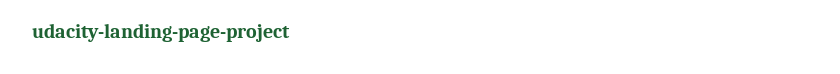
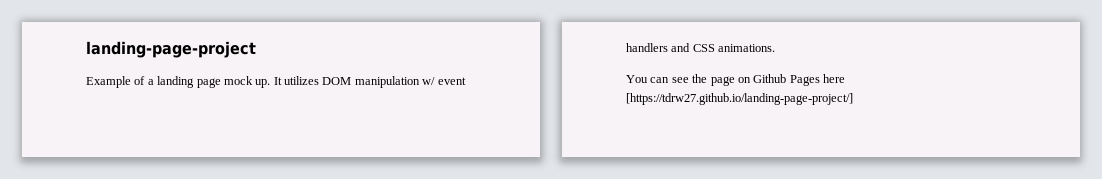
- udacity-landing-page-project
+ landing-page-project
+ Example of a landing page mock up. It utilizes DOM manipulation w/ event handlers and CSS animations.
+ You can see the page on Github Pages here [https://tdrw27.github.io/landing-page-project/]

